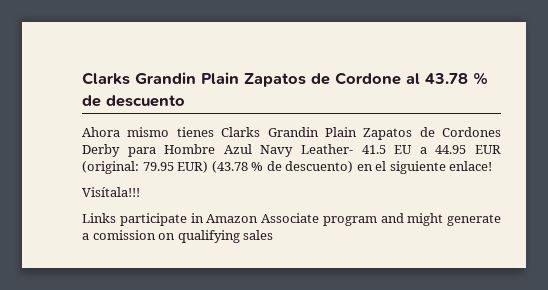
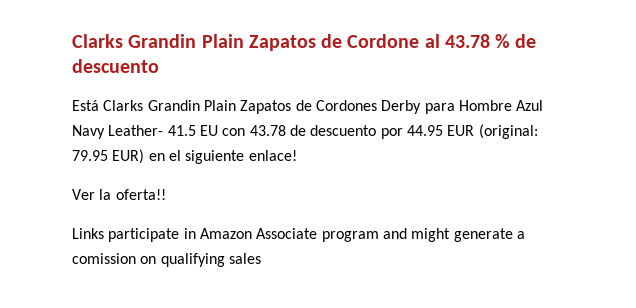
- Ahora mismo tienes Clarks Grandin Plain Zapatos de Cordones Derby para Hombre Azul Navy Leather- 41.5 EU a 44.95 EUR (original: 79.95 EUR) (43.78 % de descuento) en el siguiente enlace!
+ Está Clarks Grandin Plain Zapatos de Cordones Derby para Hombre Azul Navy Leather- 41.5 EU con 43.78 de descuento por 44.95 EUR (original: 79.95 EUR) en el siguiente enlace!
- Visítala!!!
+ Ver la oferta!!

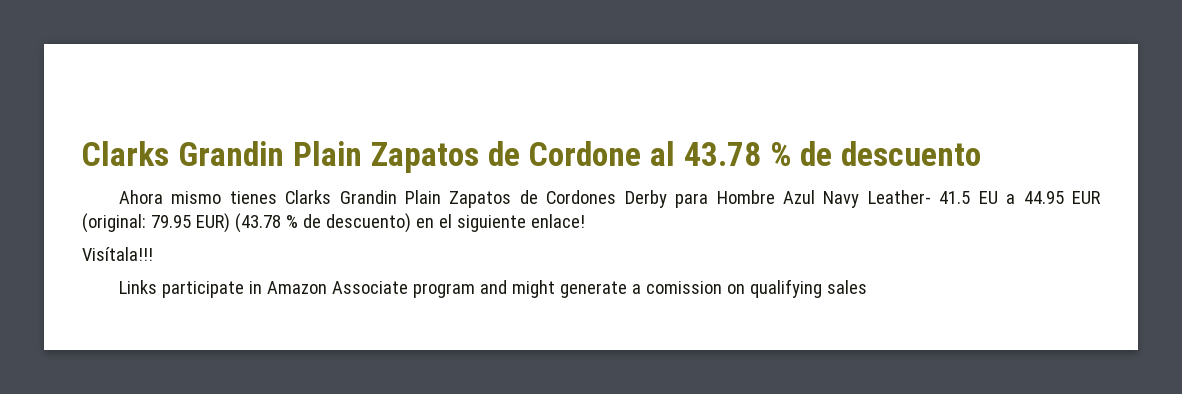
- Está Clarks Grandin Plain Zapatos de Cordones Derby para Hombre Azul Navy Leather- 41.5 EU con 43.78 de descuento por 44.95 EUR (original: 79.95 EUR) en el siguiente enlace!
+ Ahora mismo tienes Clarks Grandin Plain Zapatos de Cordones Derby para Hombre Azul Navy Leather- 41.5 EU a 44.95 EUR (original: 79.95 EUR) (43.78 % de descuento) en el siguiente enlace!
- Ver la oferta!!
+ Visítala!!!

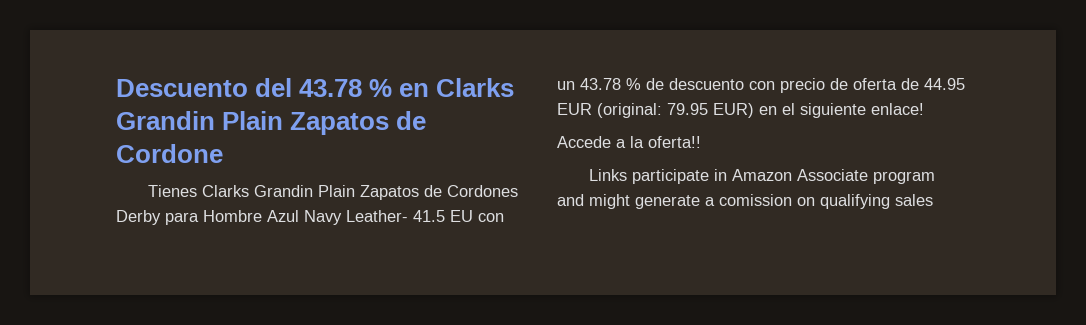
- Clarks Grandin Plain Zapatos de Cordone al 43.78 % de descuento
- Ahora mismo tienes Clarks Grandin Plain Zapatos de Cordones Derby para Hombre Azul Navy Leather- 41.5 EU a 44.95 EUR (original: 79.95 EUR) (43.78 % de descuento) en el siguiente enlace!
+ Descuento del 43.78 % en Clarks Grandin Plain Zapatos de Cordone
+ Tienes Clarks Grandin Plain Zapatos de Cordones Derby para Hombre Azul Navy Leather- 41.5 EU con un 43.78 % de descuento con precio de oferta de 44.95 EUR (original: 79.95 EUR) en el siguiente enlace!
- Visítala!!!
+ Accede a la oferta!!

